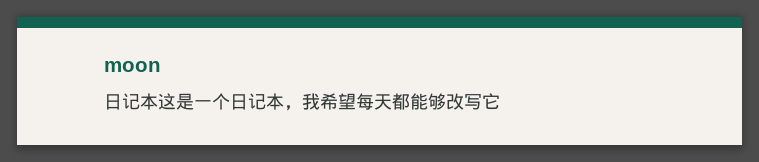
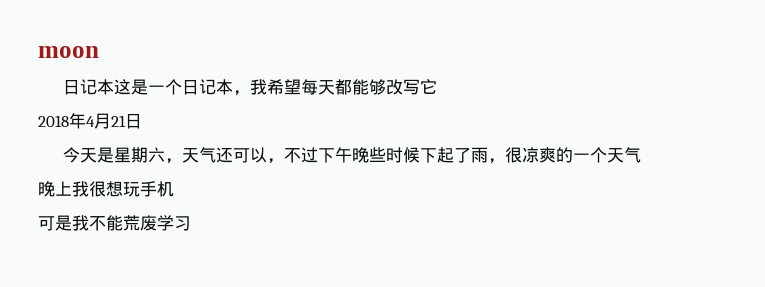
+ 2018年4月21日
+ 今天是星期六，天气还可以，不过下午晚些时候下起了雨，很凉爽的一个天气
+ 晚上我很想玩手机
+ 可是我不能荒废学习

